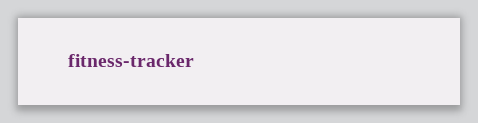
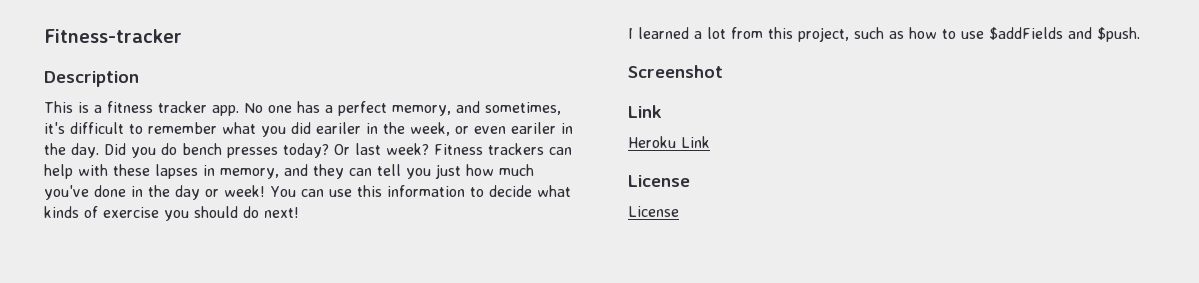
- fitness-tracker
+ Fitness-tracker
+ Description
+ This is a fitness tracker app. No one has a perfect memory, and sometimes, it's difficult to remember what you did eariler in the week, or even eariler in the day. Did you do bench presses today? Or last week? Fitness trackers can help with these lapses in memory, and they can tell you just how much you've done in the day or week! You can use this information to decide what kinds of exercise you should do next!
+ I learned a lot from this project, such as how to use $addFields and $push.
+ Screenshot
+ Link
+ Heroku Link
+ License
+ License

